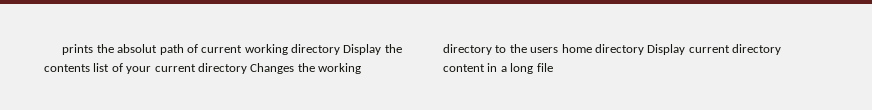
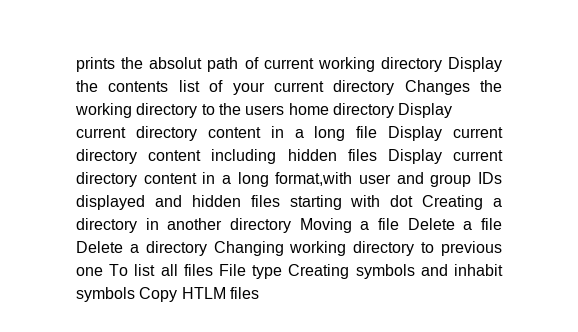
- prints the absolut path of current working directory Display the contents list of your current directory Changes the working directory to the users home directory Display current directory content in a long file
+ prints the absolut path of current working directory Display the contents list of your current directory Changes the working directory to the users home directory Display current directory content in a long file Display current directory content including hidden files Display current directory content in a long format,with user and group IDs displayed and hidden files starting with dot Creating a directory in another directory Moving a file Delete a file Delete a directory Changing working directory to previous one To list all files File type Creating symbols and inhabit symbols Copy HTLM files

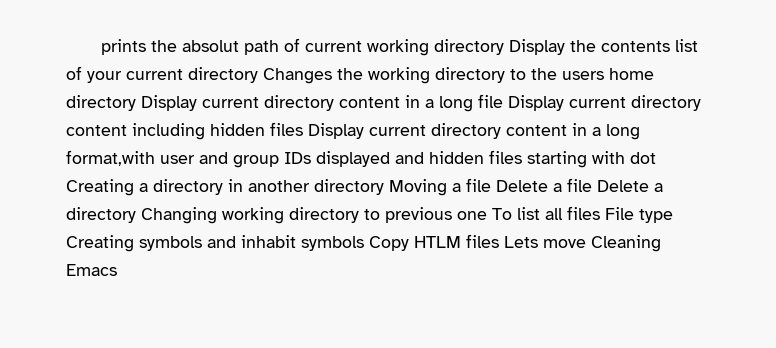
- prints the absolut path of current working directory Display the contents list of your current directory Changes the working directory to the users home directory Display current directory content in a long file Display current directory content including hidden files Display current directory content in a long format,with user and group IDs displayed and hidden files starting with dot Creating a directory in another directory Moving a file Delete a file Delete a directory Changing working directory to previous one To list all files File type Creating symbols and inhabit symbols Copy HTLM files
+ prints the absolut path of current working directory Display the contents list of your current directory Changes the working directory to the users home directory Display current directory content in a long file Display current directory content including hidden files Display current directory content in a long format,with user and group IDs displayed and hidden files starting with dot Creating a directory in another directory Moving a file Delete a file Delete a directory Changing working directory to previous one To list all files File type Creating symbols and inhabit symbols Copy HTLM files Lets move Cleaning Emacs

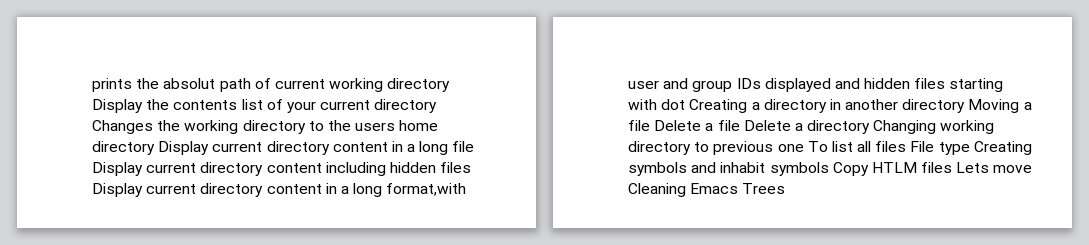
- prints the absolut path of current working directory Display the contents list of your current directory Changes the working directory to the users home directory Display current directory content in a long file Display current directory content including hidden files Display current directory content in a long format,with user and group IDs displayed and hidden files starting with dot Creating a directory in another directory Moving a file Delete a file Delete a directory Changing working directory to previous one To list all files File type Creating symbols and inhabit symbols Copy HTLM files Lets move Cleaning Emacs
+ prints the absolut path of current working directory Display the contents list of your current directory Changes the working directory to the users home directory Display current directory content in a long file Display current directory content including hidden files Display current directory content in a long format,with user and group IDs displayed and hidden files starting with dot Creating a directory in another directory Moving a file Delete a file Delete a directory Changing working directory to previous one To list all files File type Creating symbols and inhabit symbols Copy HTLM files Lets move Cleaning Emacs Trees

